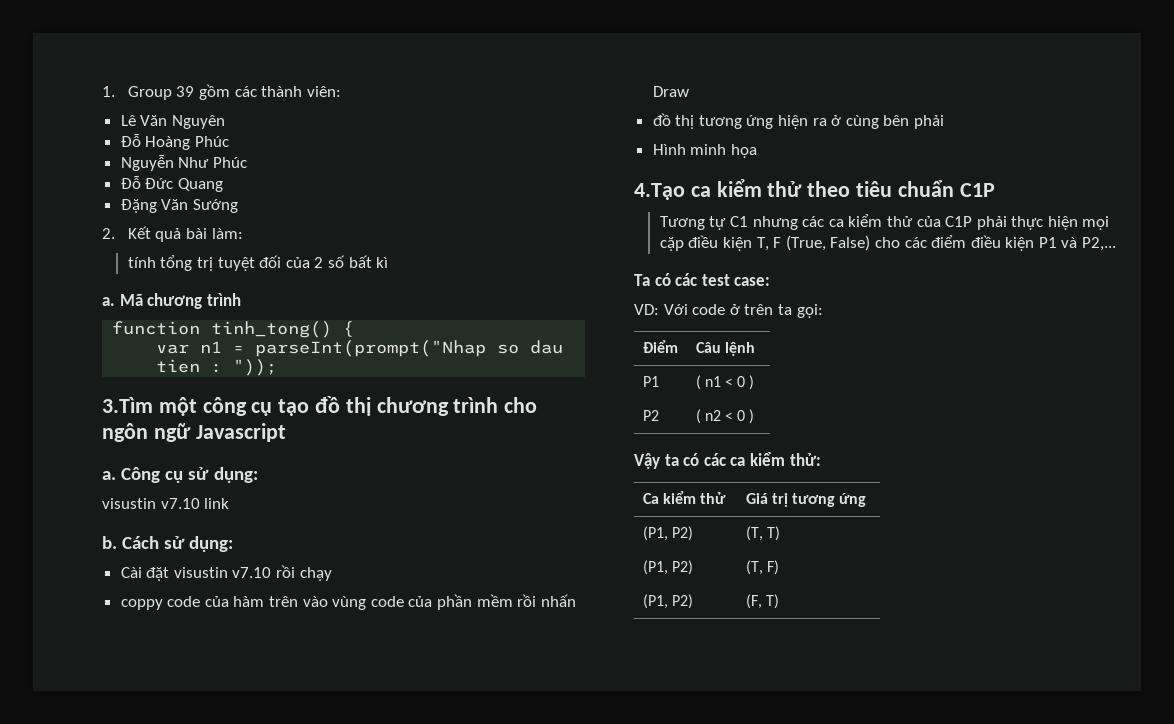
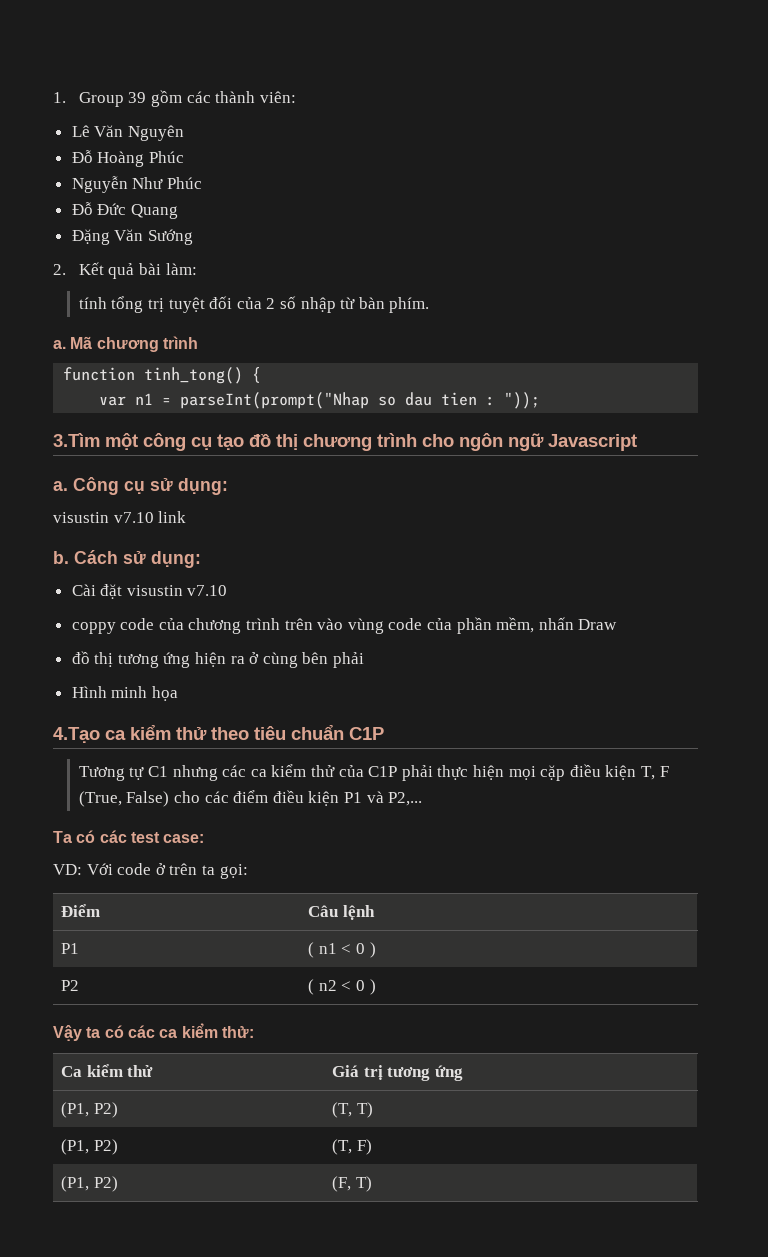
- tính tổng trị tuyệt đối của 2 số bất kì
+ tính tổng trị tuyệt đối của 2 số nhập từ bàn phím.
- Cài đặt visustin v7.10 rồi chạy
+ Cài đặt visustin v7.10
- coppy code của hàm trên vào vùng code của phần mềm rồi nhấn Draw
+ coppy code của chương trình trên vào vùng code của phần mềm, nhấn Draw

